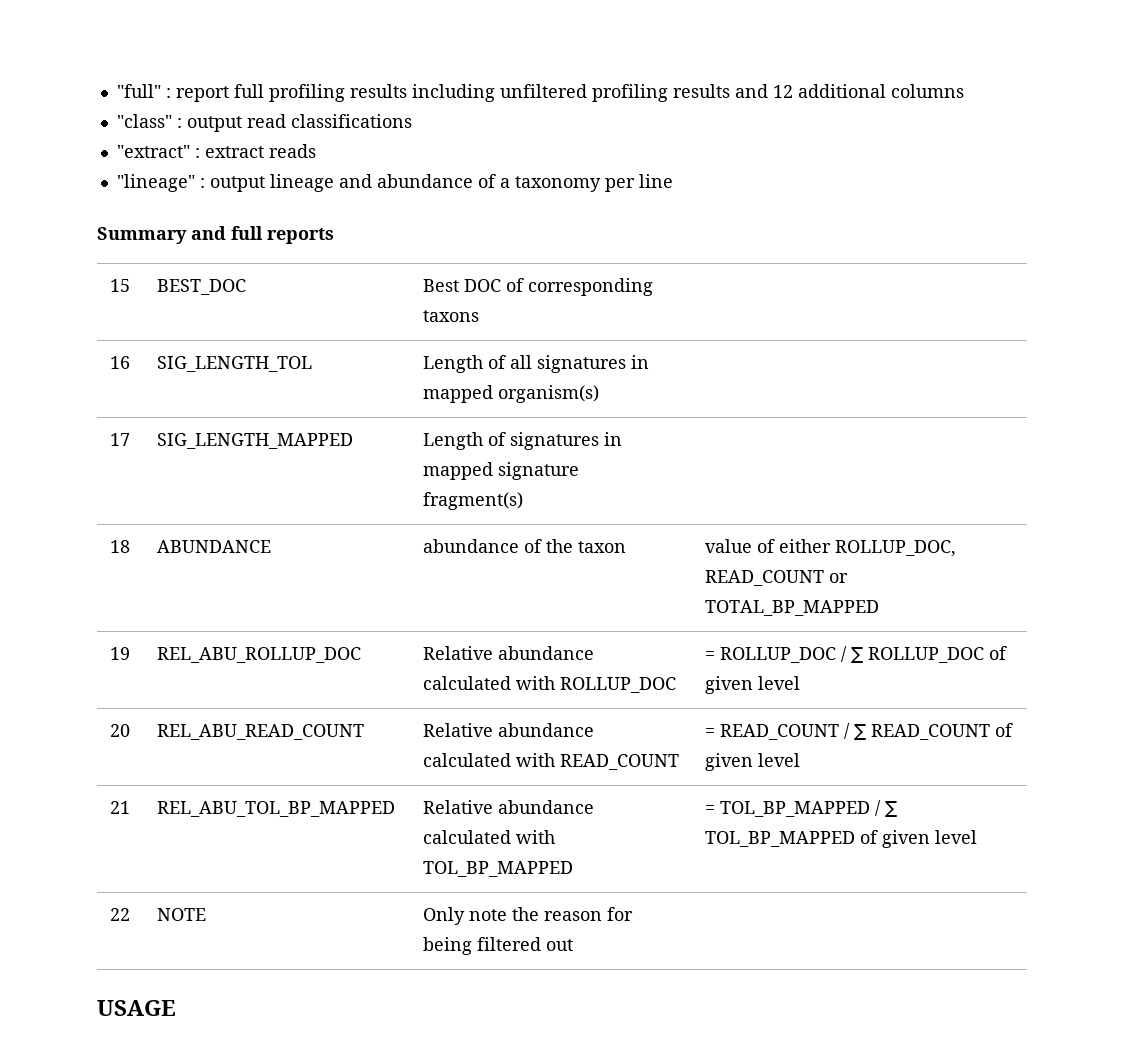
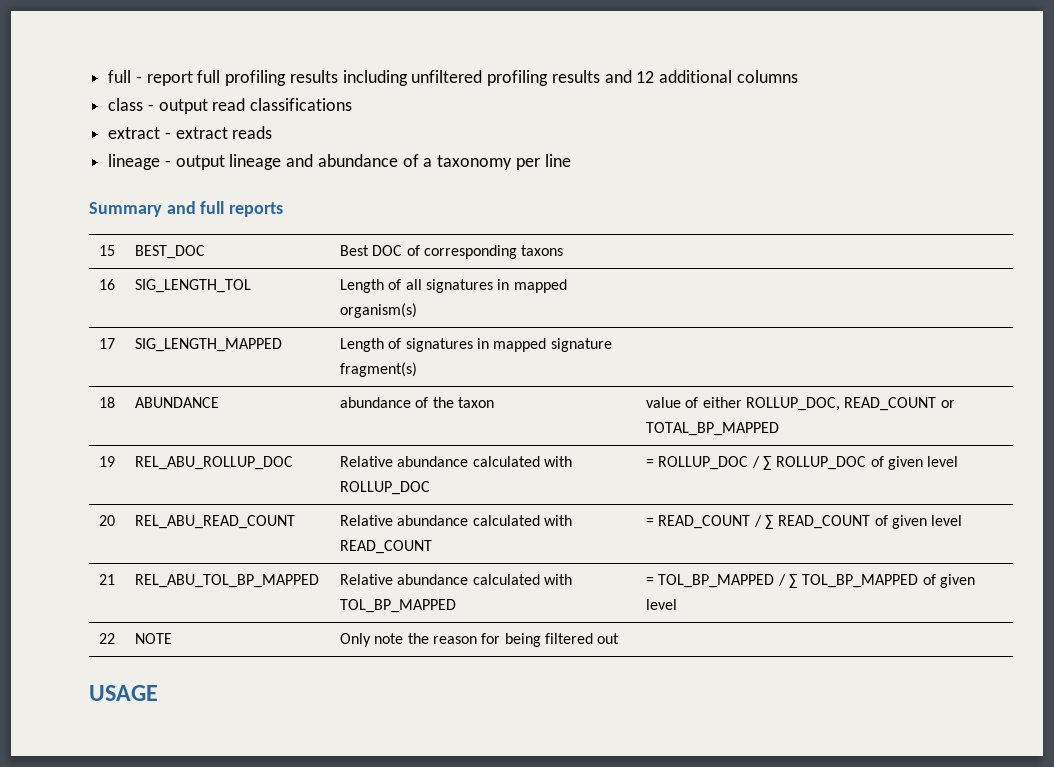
- "full" : report full profiling results including unfiltered profiling results and 12 additional columns
+ full - report full profiling results including unfiltered profiling results and 12 additional columns
- "class" : output read classifications
+ class - output read classifications
- "extract" : extract reads
+ extract - extract reads
- "lineage" : output lineage and abundance of a taxonomy per line
+ lineage - output lineage and abundance of a taxonomy per line

